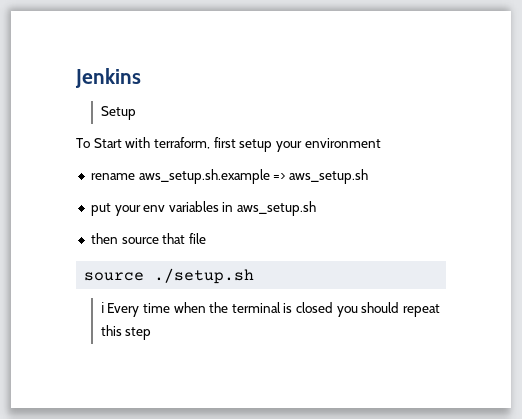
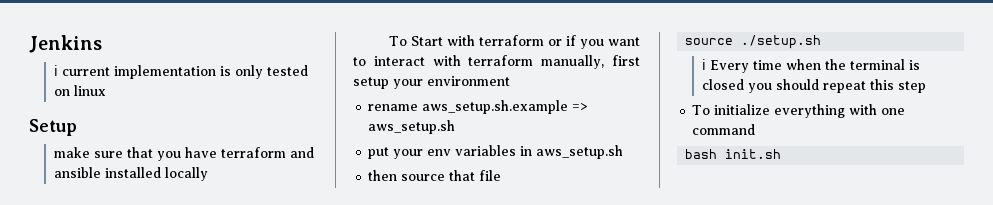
+ ℹ current implementation is only tested on linux
  Setup
- To Start with terraform, first setup your environment
+ make sure that you have terraform and ansible installed locally
+ To Start with terraform or if you want to interact with terraform manually, first setup your environment
+ To initialize everything with one command
+ bash init.sh

